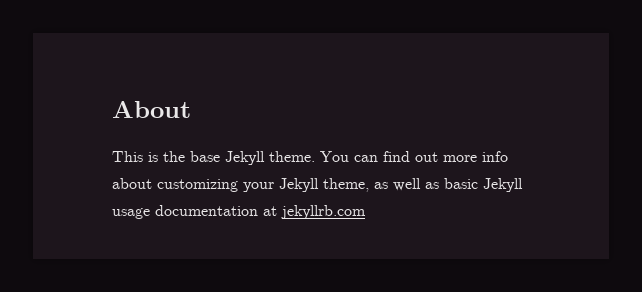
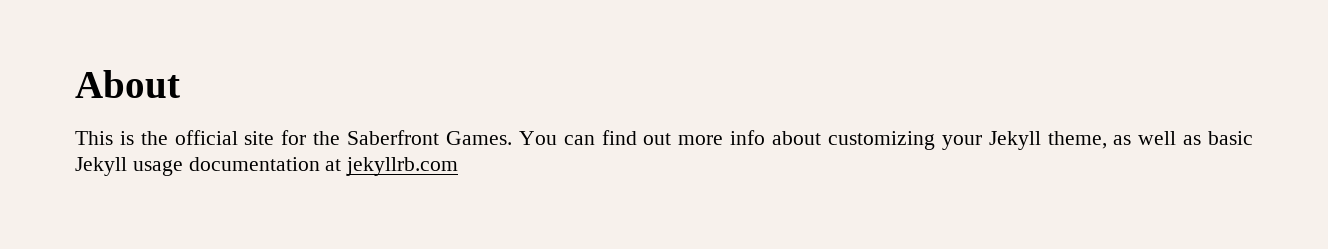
- This is the base Jekyll theme.
+ This is the official site for the Saberfront Games.

